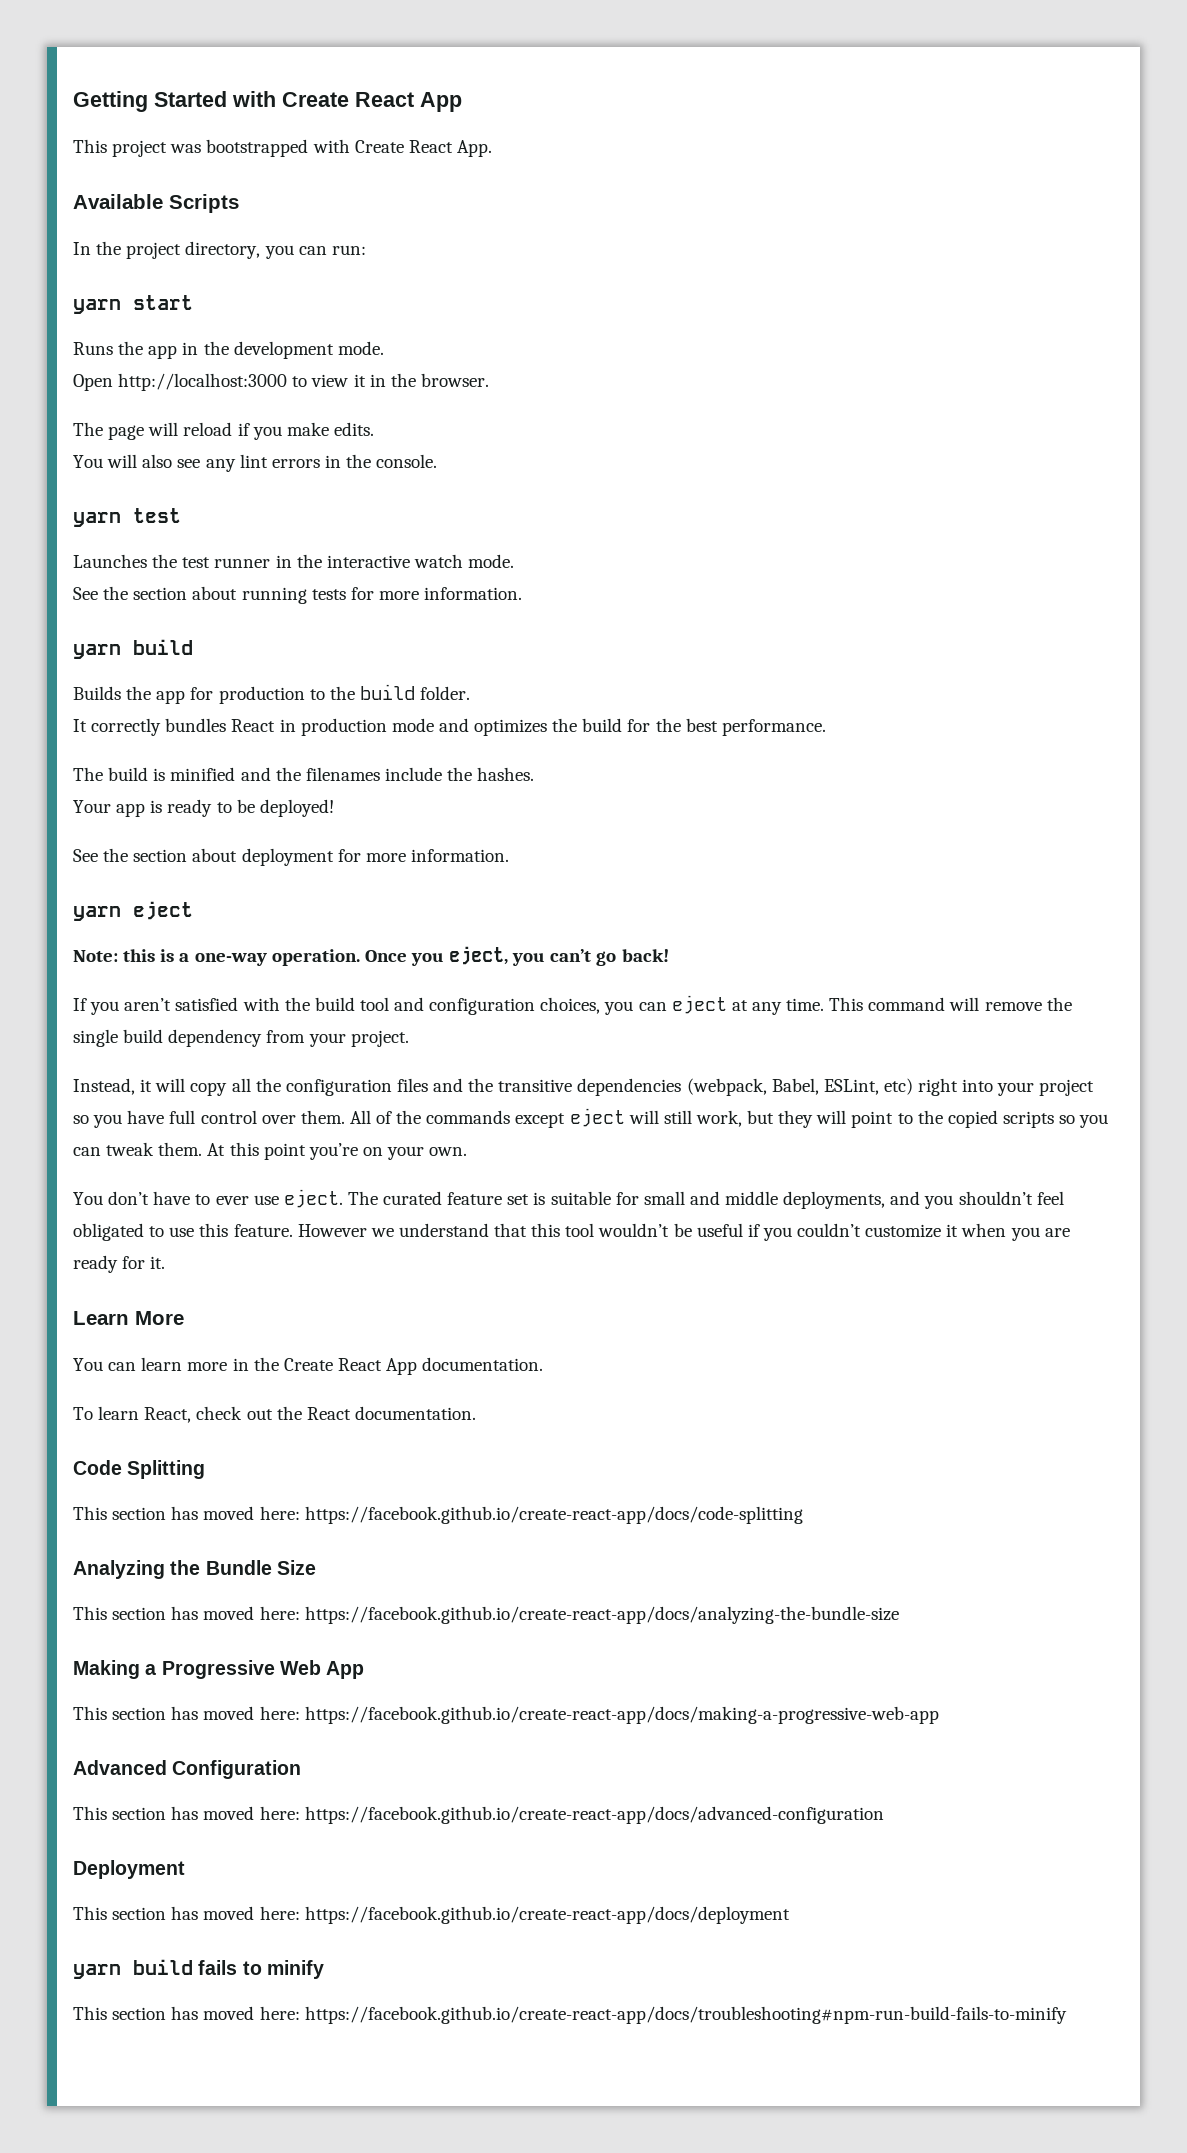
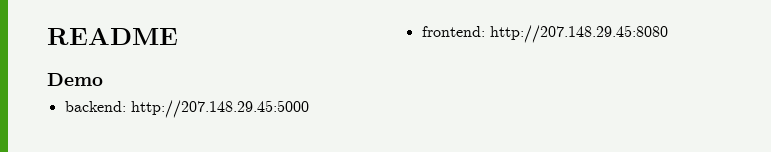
- Getting Started with Create React App
- This project was bootstrapped with Create React App.
- Available Scripts
- In the project directory, you can run:
- yarn start
- Runs the app in the development mode.
- Open http://localhost:3000 to view it in the browser.
- The page will reload if you make edits.
- You will also see any lint errors in the console.
- yarn test
- Launches the test runner in the interactive watch mode.
- See the section about running tests for more information.
- yarn build
- Builds the app for production to the build folder.
- It correctly bundles React in production mode and optimizes the build for the best performance.
- The build is minified and the filenames include the hashes.
- Your app is ready to be deployed!
- See the section about deployment for more information.
- yarn eject
- Note: this is a one-way operation. Once you eject, you can’t go back!
- If you aren’t satisfied with the build tool and configuration choices, you can eject at any time. This command will remove the single build dependency from your project.
- Instead, it will copy all the configuration files and the transitive dependencies (webpack, Babel, ESLint, etc) right into your project so you have full control over them. All of the commands except eject will still work, but they will point to the copied scripts so you can tweak them. At this point you’re on your own.
- You don’t have to ever use eject. The curated feature set is suitable for small and middle deployments, and you shouldn’t feel obligated to use this feature. However we understand that this tool wouldn’t be useful if you couldn’t customize it when you are ready for it.
- Learn More
- You can learn more in the Create React App documentation.
- To learn React, check out the React documentation.
- Code Splitting
- This section has moved here: https://facebook.github.io/create-react-app/docs/code-splitting
- Analyzing the Bundle Size
- This section has moved here: https://facebook.github.io/create-react-app/docs/analyzing-the-bundle-size
- Making a Progressive Web App
- This section has moved here: https://facebook.github.io/create-react-app/docs/making-a-progressive-web-app
- Advanced Configuration
- This section has moved here: https://facebook.github.io/create-react-app/docs/advanced-configuration
- Deployment
- This section has moved here: https://facebook.github.io/create-react-app/docs/deployment
- yarn build fails to minify
- This section has moved here: https://facebook.github.io/create-react-app/docs/troubleshooting#npm-run-build-fails-to-minify
+ README
+ Demo
+ backend: http://207.148.29.45:5000
+ frontend: http://207.148.29.45:8080

